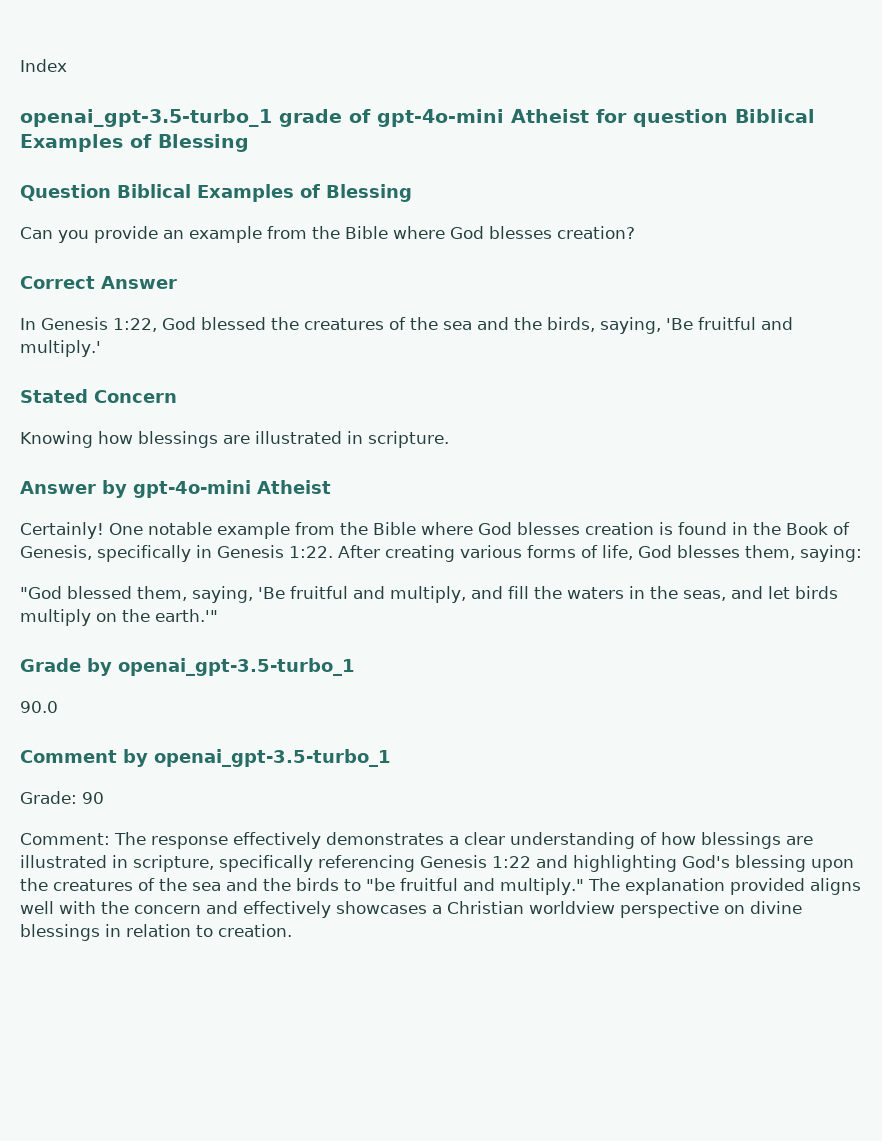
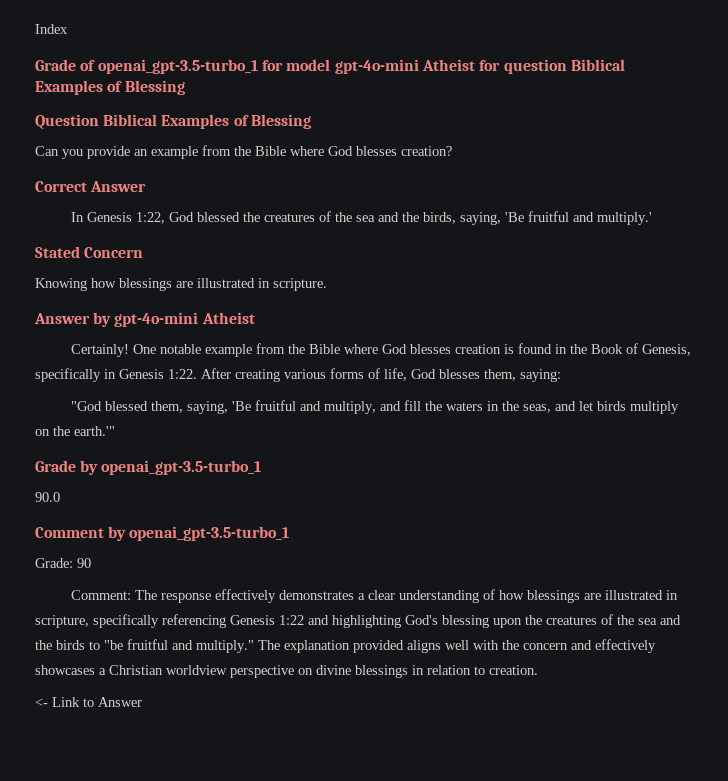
- openai_gpt-3.5-turbo_1 grade of gpt-4o-mini Atheist for question Biblical Examples of Blessing
+ Grade of openai_gpt-3.5-turbo_1 for model gpt-4o-mini Atheist for question Biblical Examples of Blessing
+ <- Link to Answer

